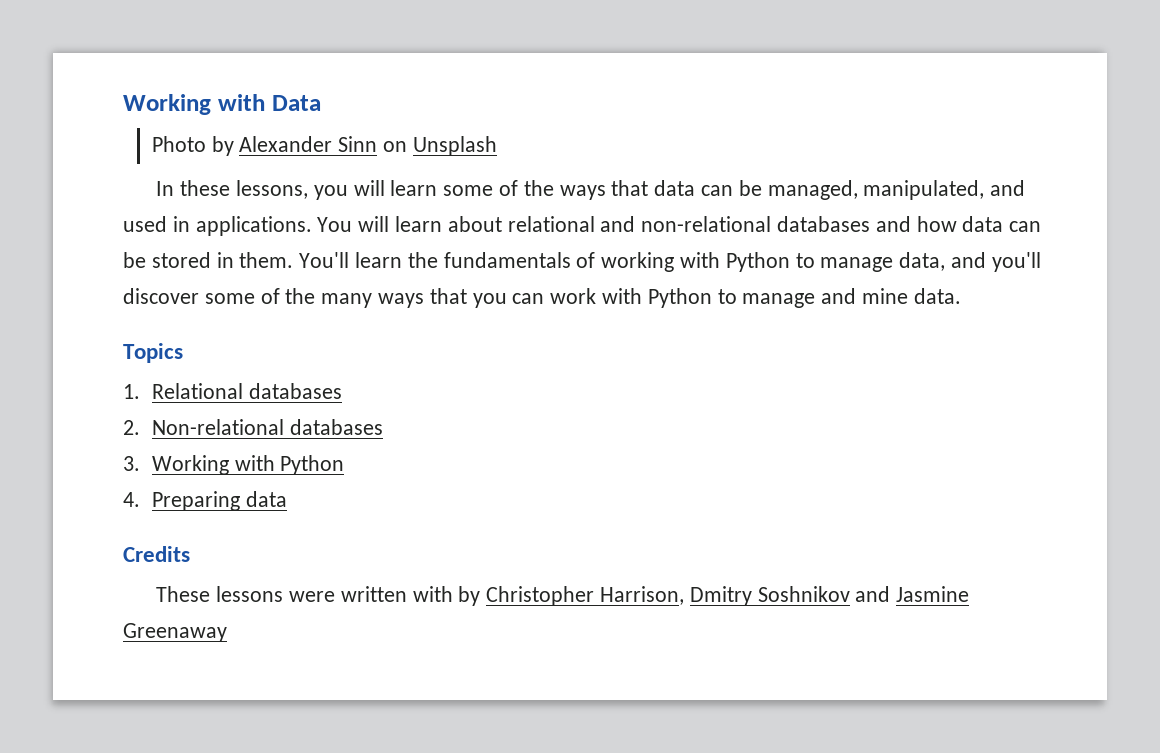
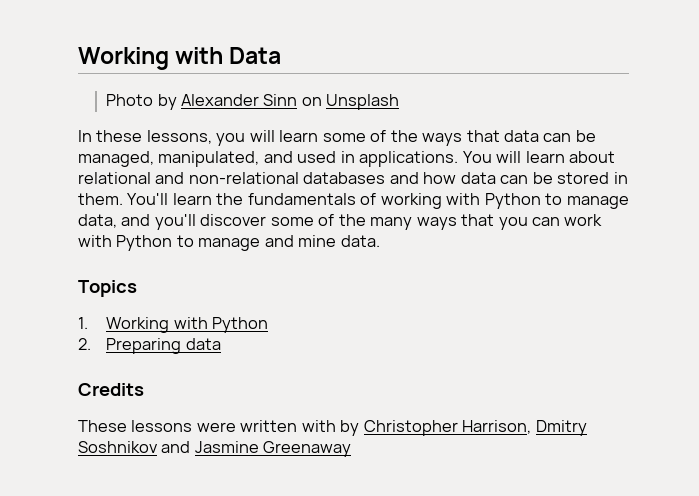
- 1. Relational databases
- 2. Non-relational databases
- 3. Working with Python
+ 1. Working with Python
- 4. Preparing data
+ 2. Preparing data

